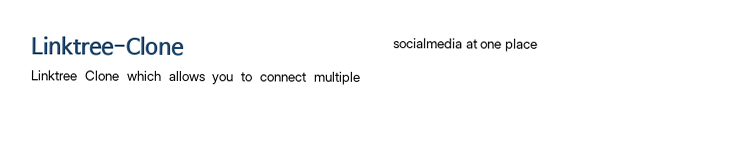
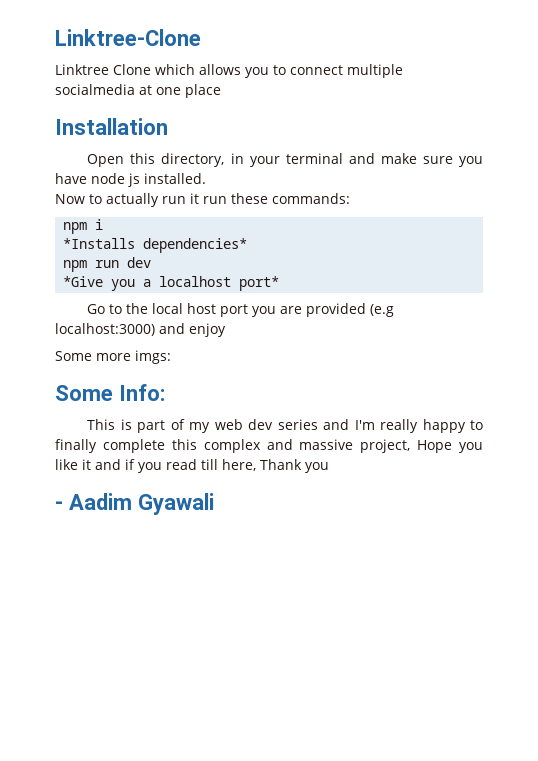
+ Installation
+ Open this directory, in your terminal and make sure you have node js installed.
+ Now to actually run it run these commands:
+ npm i
+ *Installs dependencies*
+ npm run dev
+ *Give you a localhost port*
+ Go to the local host port you are provided (e.g localhost:3000) and enjoy
+ Some more imgs:
+ Some Info:
+ This is part of my web dev series and I'm really happy to finally complete this complex and massive project, Hope you like it and if you read till here, Thank you
+ - Aadim Gyawali

